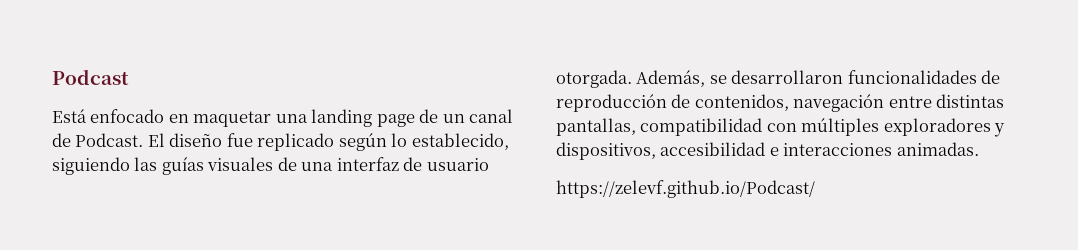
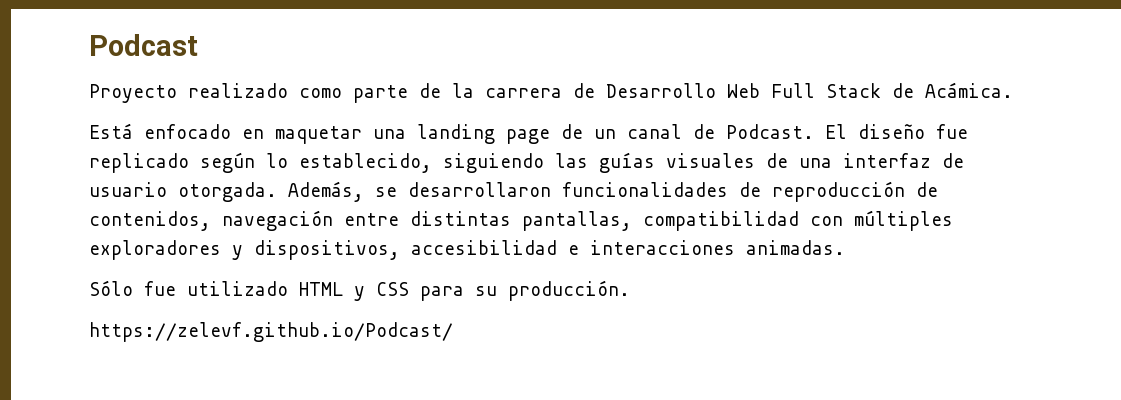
+ Proyecto realizado como parte de la carrera de Desarrollo Web Full Stack de Acámica.
+ Sólo fue utilizado HTML y CSS para su producción.

